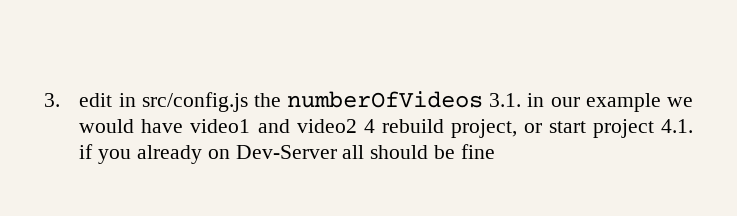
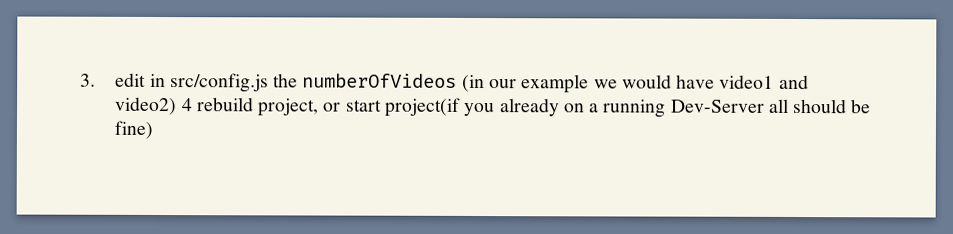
- 3. edit in src/config.js the numberOfVideos 3.1. in our example we would have video1 and video2 4 rebuild project, or start project 4.1. if you already on Dev-Server all should be fine
+ 3. edit in src/config.js the numberOfVideos (in our example we would have video1 and video2) 4 rebuild project, or start project(if you already on a running Dev-Server all should be fine)

